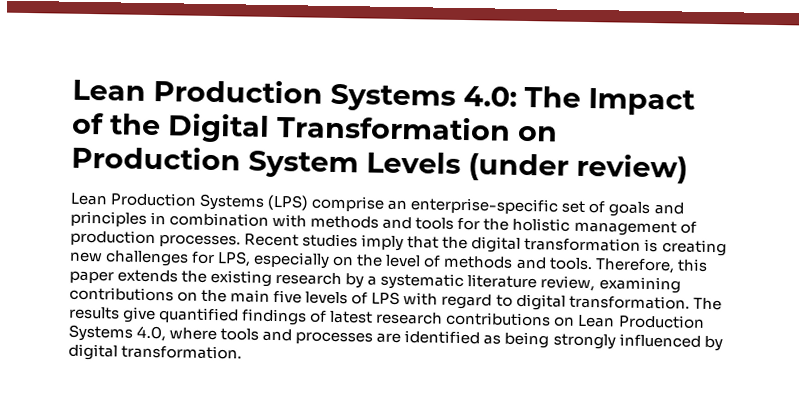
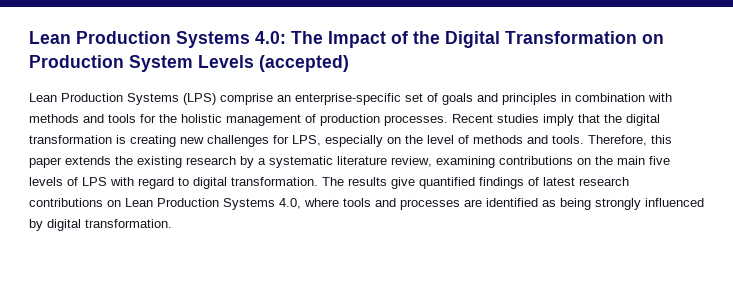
- Lean Production Systems 4.0: The Impact of the Digital Transformation on Production System Levels (under review)
+ Lean Production Systems 4.0: The Impact of the Digital Transformation on Production System Levels (accepted)

